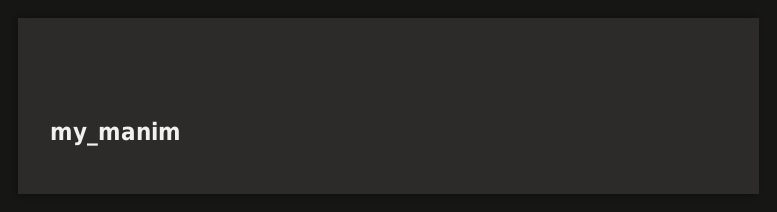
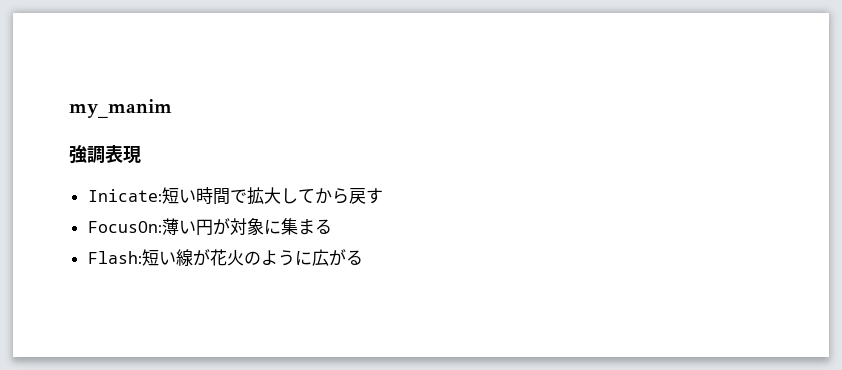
+ 強調表現
+ Inicate:短い時間で拡大してから戻す
+ FocusOn:薄い円が対象に集まる
+ Flash:短い線が花火のように広がる

